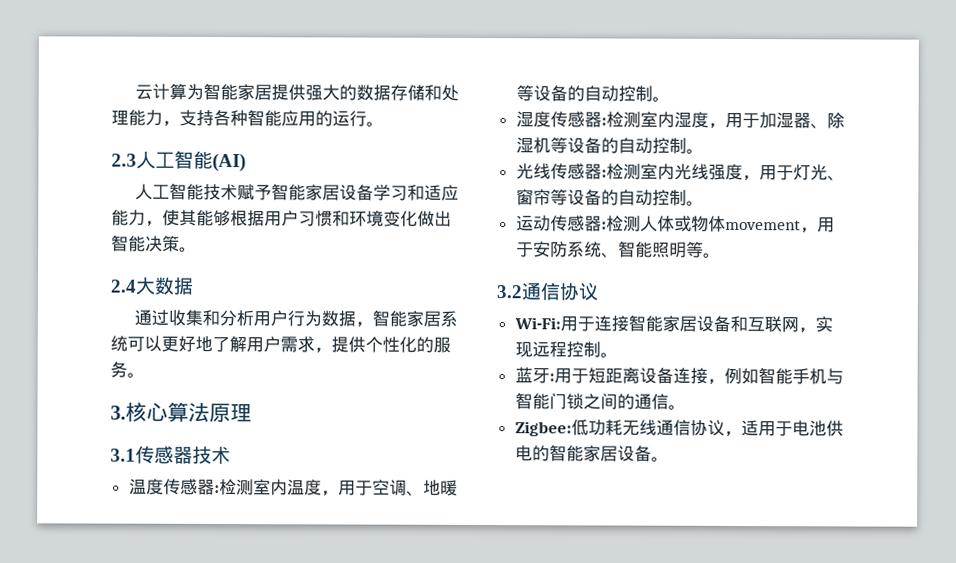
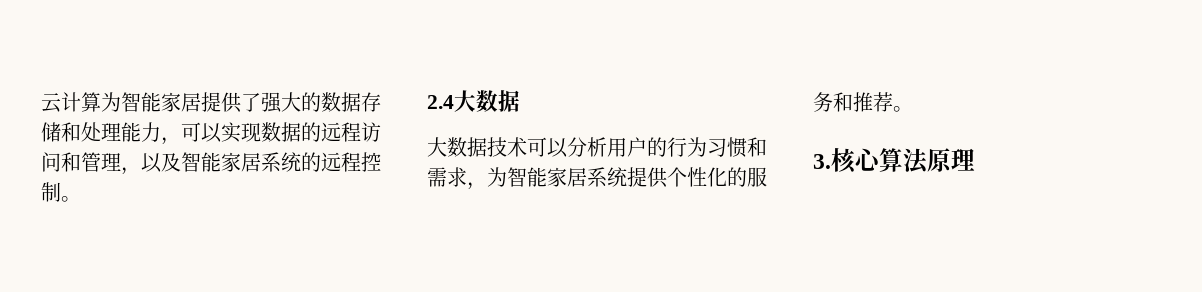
- 云计算为智能家居提供强大的数据存储和处理能力，支持各种智能应用的运行。
- 2.3人工智能(AI)
- 人工智能技术赋予智能家居设备学习和适应能力，使其能够根据用户习惯和环境变化做出智能决策。
+ 云计算为智能家居提供了强大的数据存储和处理能力，可以实现数据的远程访问和管理，以及智能家居系统的远程控制。
  2.4大数据
- 通过收集和分析用户行为数据，智能家居系统可以更好地了解用户需求，提供个性化的服务。
+ 大数据技术可以分析用户的行为习惯和需求，为智能家居系统提供个性化的服务和推荐。
- 3.1传感器技术
- 温度传感器:检测室内温度，用于空调、地暖等设备的自动控制。
- 湿度传感器:检测室内湿度，用于加湿器、除湿机等设备的自动控制。
- 光线传感器:检测室内光线强度，用于灯光、窗帘等设备的自动控制。
- 运动传感器:检测人体或物体movement，用于安防系统、智能照明等。
- 3.2通信协议
- Wi-Fi:用于连接智能家居设备和互联网，实现远程控制。
- 蓝牙:用于短距离设备连接，例如智能手机与智能门锁之间的通信。
- Zigbee:低功耗无线通信协议，适用于电池供电的智能家居设备。

